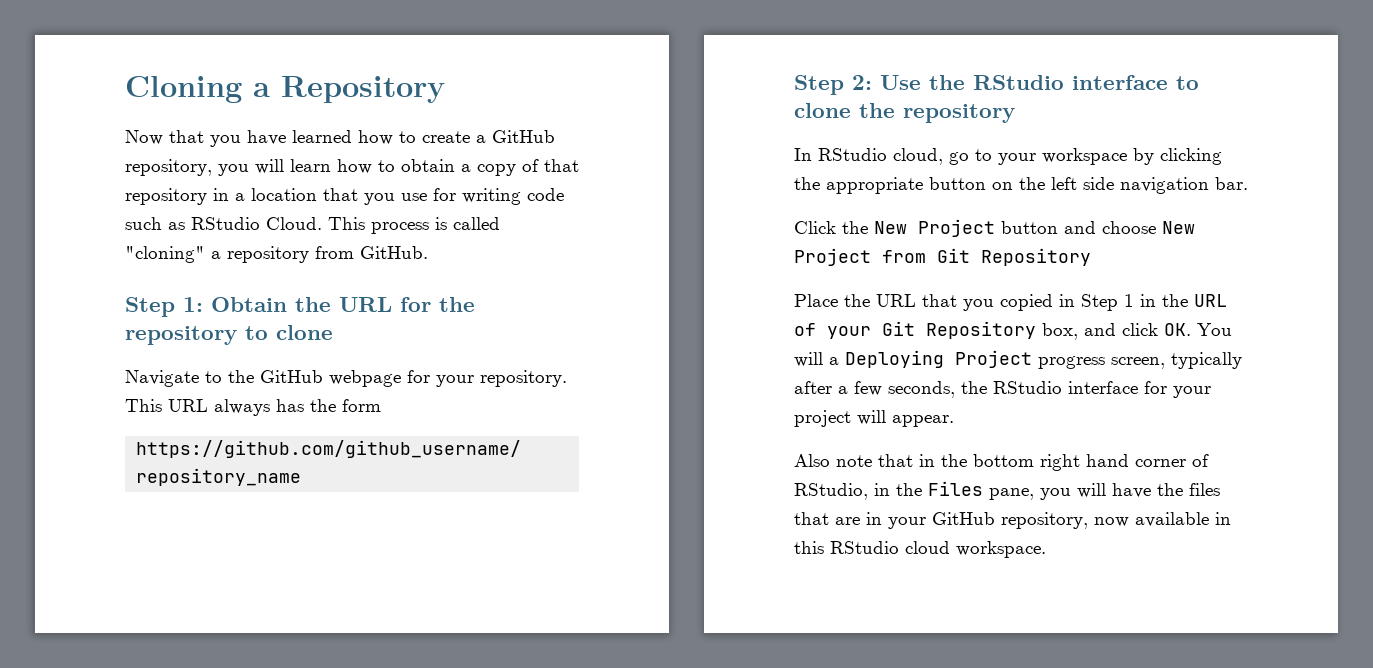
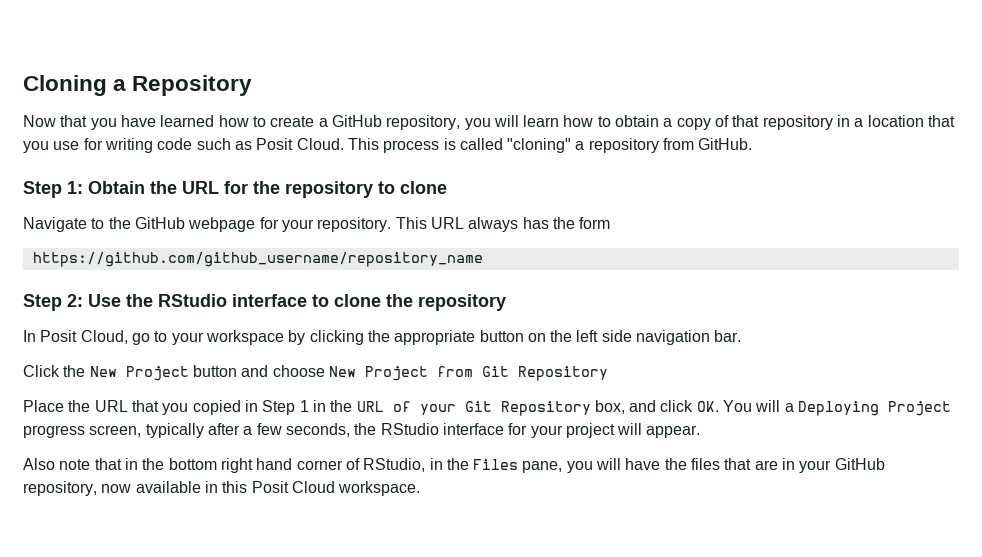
- Now that you have learned how to create a GitHub repository, you will learn how to obtain a copy of that repository in a location that you use for writing code such as RStudio Cloud.
+ Now that you have learned how to create a GitHub repository, you will learn how to obtain a copy of that repository in a location that you use for writing code such as Posit Cloud.
- In RStudio cloud, go to your workspace by clicking the appropriate button on the left side navigation bar.
+ In Posit Cloud, go to your workspace by clicking the appropriate button on the left side navigation bar.
- Also note that in the bottom right hand corner of RStudio, in the Files pane, you will have the files that are in your GitHub repository, now available in this RStudio cloud workspace.
+ Also note that in the bottom right hand corner of RStudio, in the Files pane, you will have the files that are in your GitHub repository, now available in this Posit Cloud workspace.

